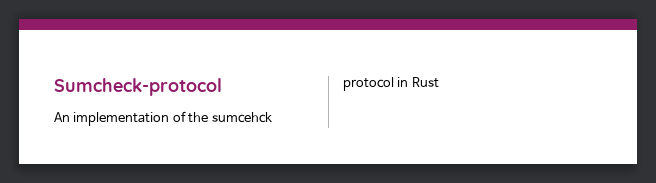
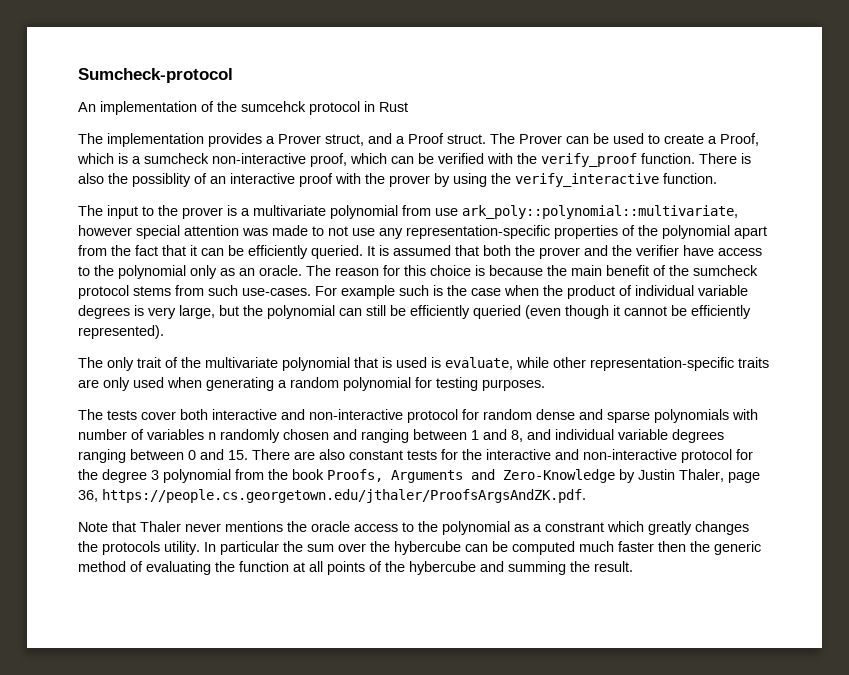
+ The implementation provides a Prover struct, and a Proof struct. The Prover can be used to create a Proof, which is a sumcheck non-interactive proof, which can be verified with the verify_proof function. There is also the possiblity of an interactive proof with the prover by using the verify_interactive function.
+ The input to the prover is a multivariate polynomial from use ark_poly::polynomial::multivariate, however special attention was made to not use any representation-specific properties of the polynomial apart from the fact that it can be efficiently queried. It is assumed that both the prover and the verifier have access to the polynomial only as an oracle. The reason for this choice is because the main benefit of the sumcheck protocol stems from such use-cases. For example such is the case when the product of individual variable degrees is very large, but the polynomial can still be efficiently queried (even though it cannot be efficiently represented).
+ The only trait of the multivariate polynomial that is used is evaluate, while other representation-specific traits are only used when generating a random polynomial for testing purposes.
+ The tests cover both interactive and non-interactive protocol for random dense and sparse polynomials with number of variables n randomly chosen and ranging between 1 and 8, and individual variable degrees ranging between 0 and 15. There are also constant tests for the interactive and non-interactive protocol for the degree 3 polynomial from the book Proofs, Arguments and Zero-Knowledge by Justin Thaler, page 36, https://people.cs.georgetown.edu/jthaler/ProofsArgsAndZK.pdf.
+ Note that Thaler never mentions the oracle access to the polynomial as a constrant which greatly changes the protocols utility. In particular the sum over the hybercube can be computed much faster then the generic method of evaluating the function at all points of the hybercube and summing the result.

